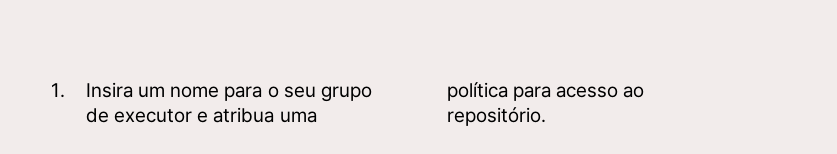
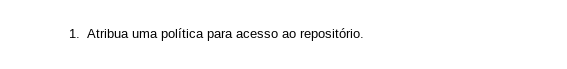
- 1. Insira um nome para o seu grupo de executor e atribua uma política para acesso ao repositório.
+ 1. Atribua uma política para acesso ao repositório.

